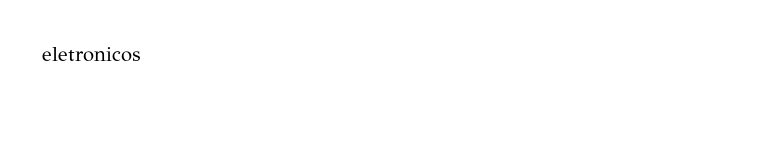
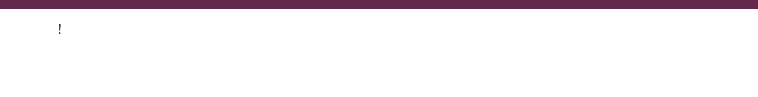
- eletronicos
+ !

